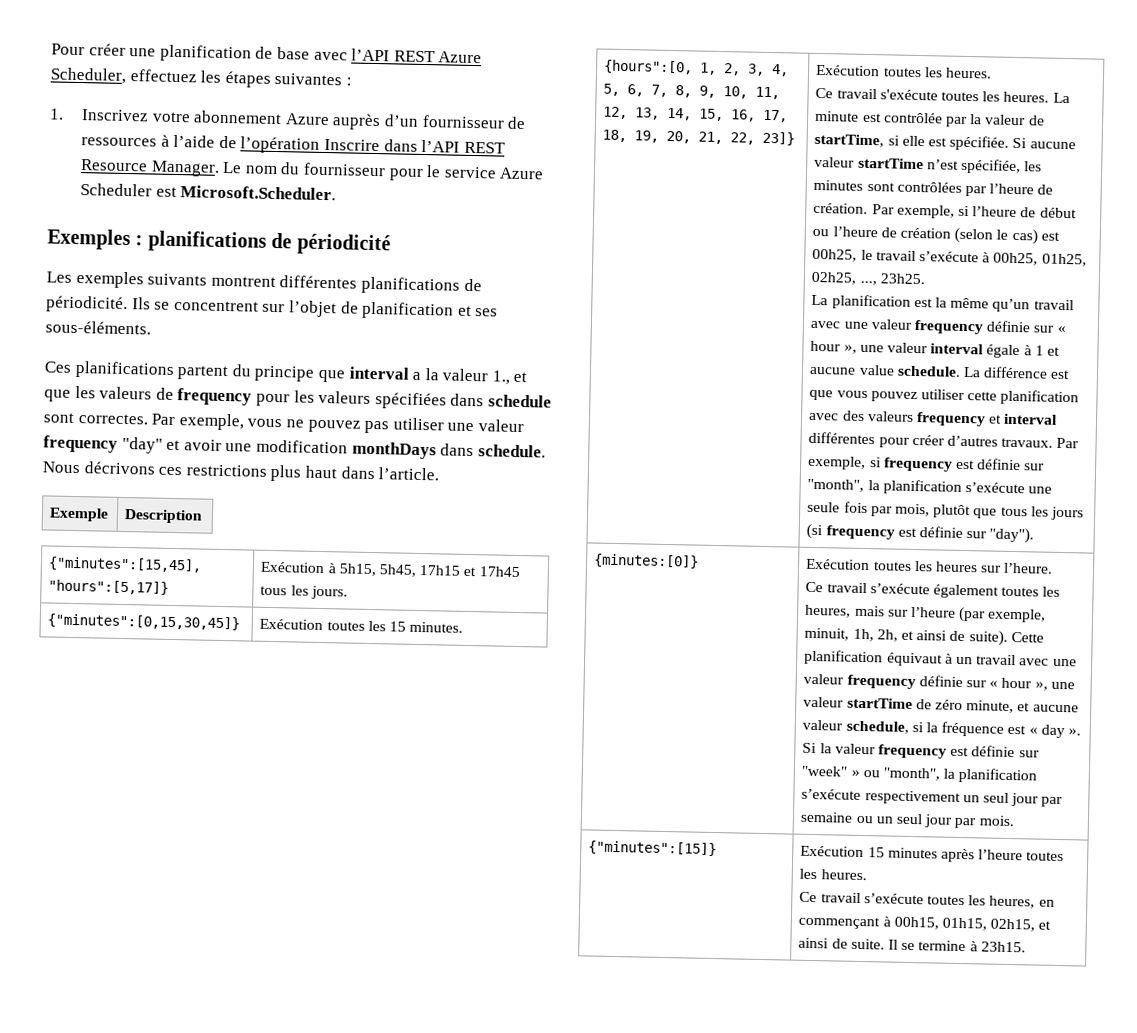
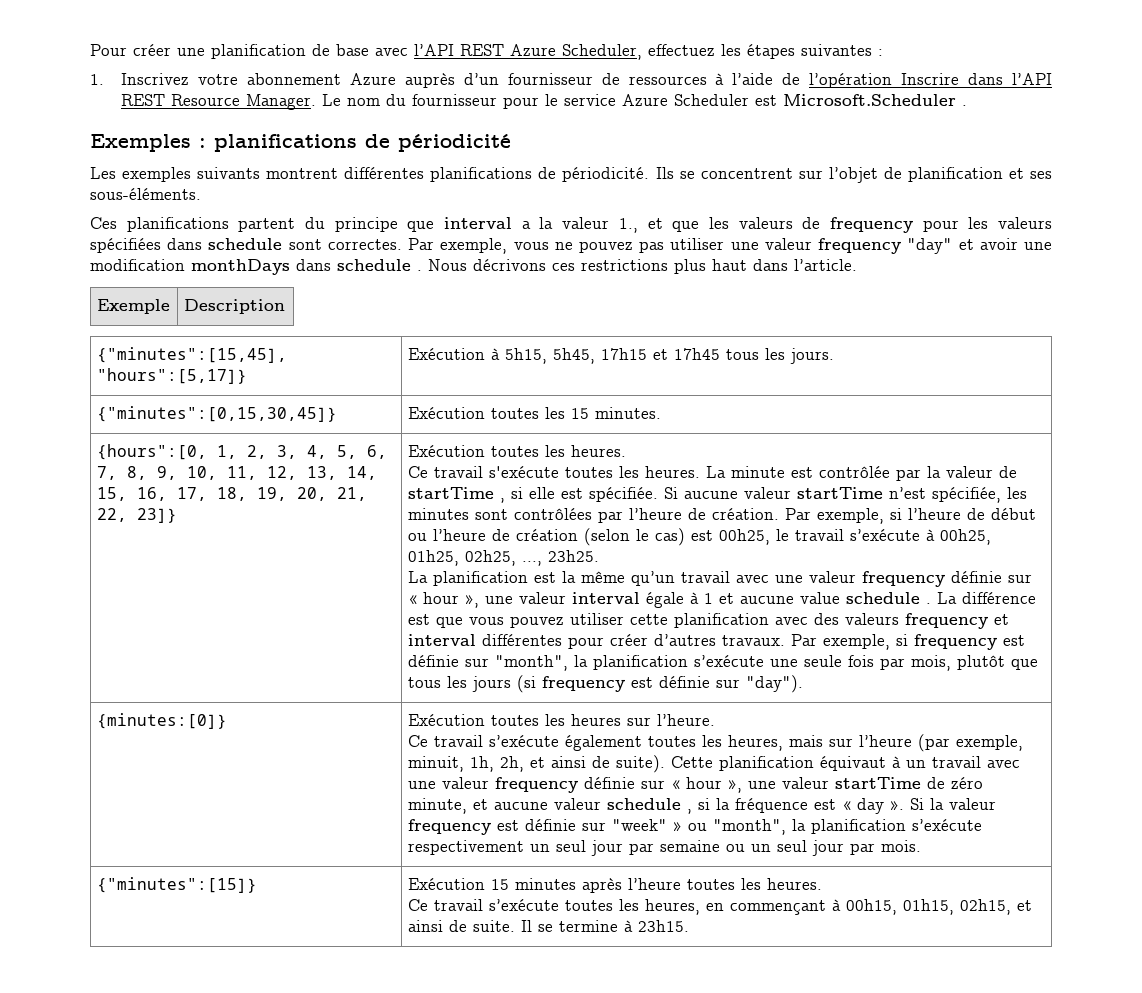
- Le nom du fournisseur pour le service Azure Scheduler est Microsoft.Scheduler.
+ Le nom du fournisseur pour le service Azure Scheduler est Microsoft.Scheduler .
- Par exemple, vous ne pouvez pas utiliser une valeur frequency "day" et avoir une modification monthDays dans schedule.
+ Par exemple, vous ne pouvez pas utiliser une valeur frequency "day" et avoir une modification monthDays dans schedule .
- La minute est contrôlée par la valeur de startTime, si elle est spécifiée.
+ La minute est contrôlée par la valeur de startTime , si elle est spécifiée.
- La planification est la même qu’un travail avec une valeur frequency définie sur « hour », une valeur interval égale à 1 et aucune value schedule.
+ La planification est la même qu’un travail avec une valeur frequency définie sur « hour », une valeur interval égale à 1 et aucune value schedule .
- Cette planification équivaut à un travail avec une valeur frequency définie sur « hour », une valeur startTime de zéro minute, et aucune valeur schedule, si la fréquence est « day ».
+ Cette planification équivaut à un travail avec une valeur frequency définie sur « hour », une valeur startTime de zéro minute, et aucune valeur schedule , si la fréquence est « day ».

